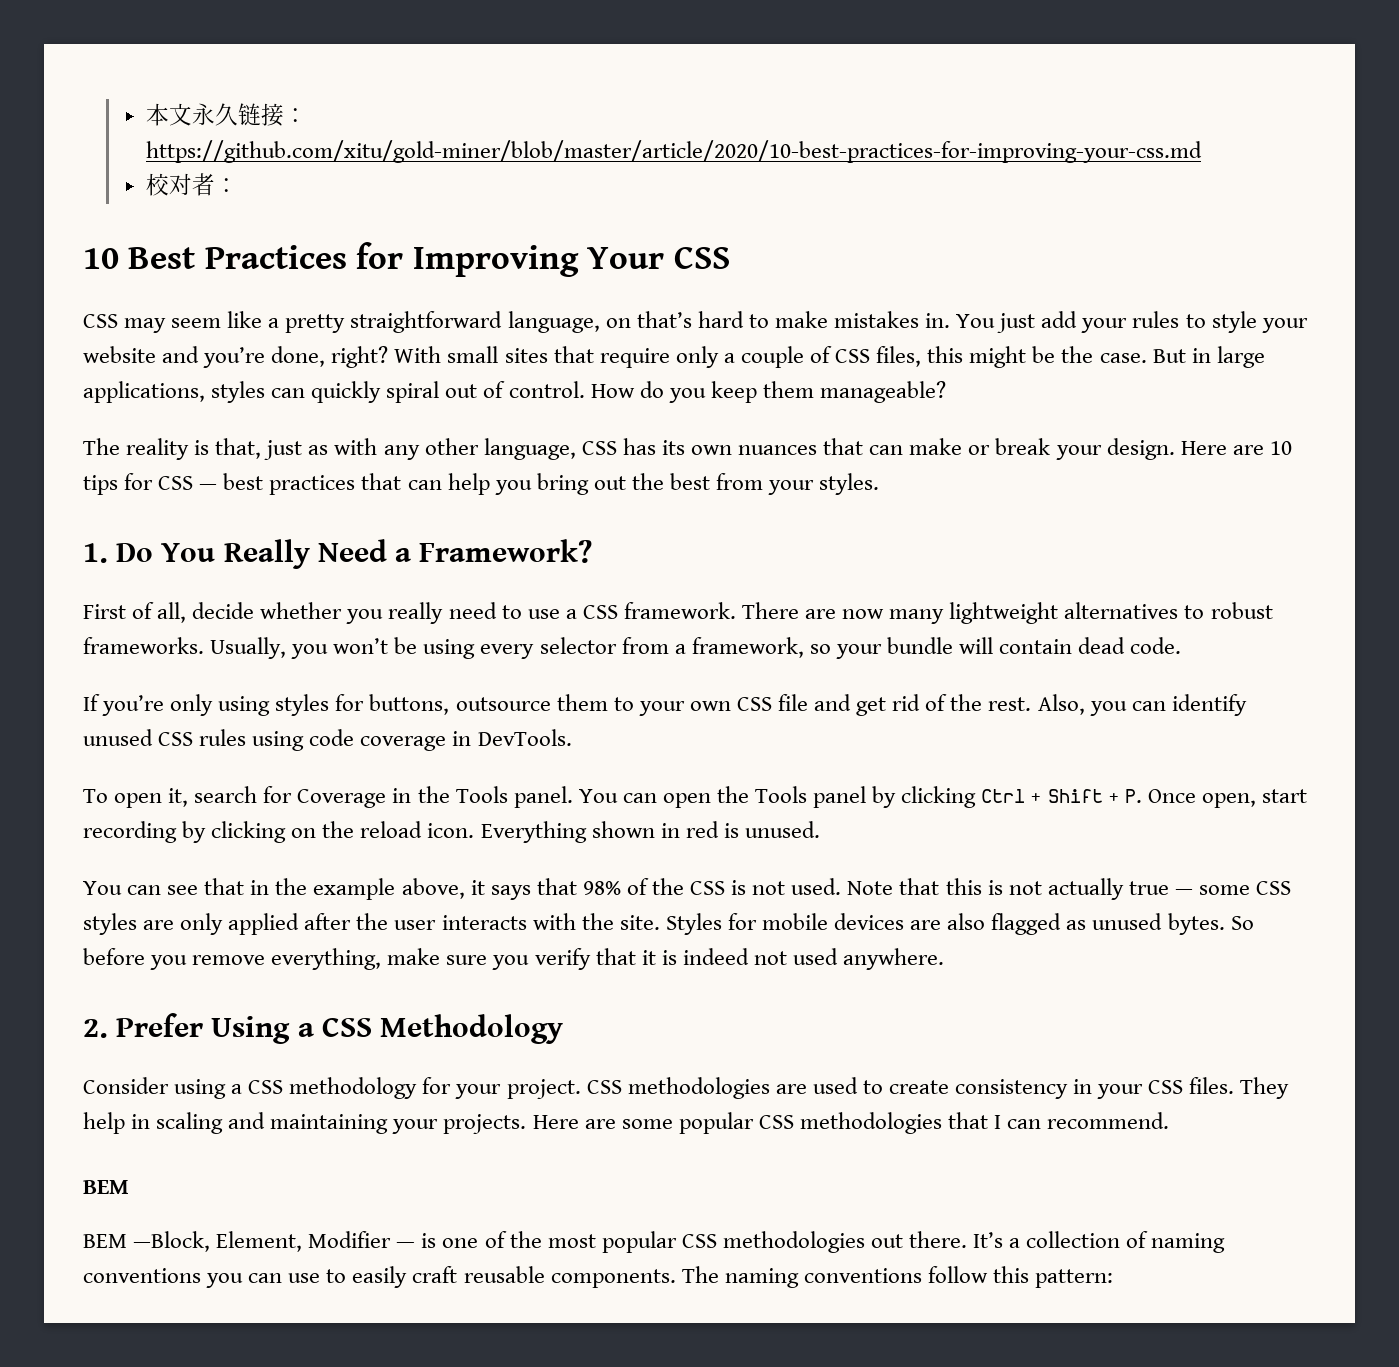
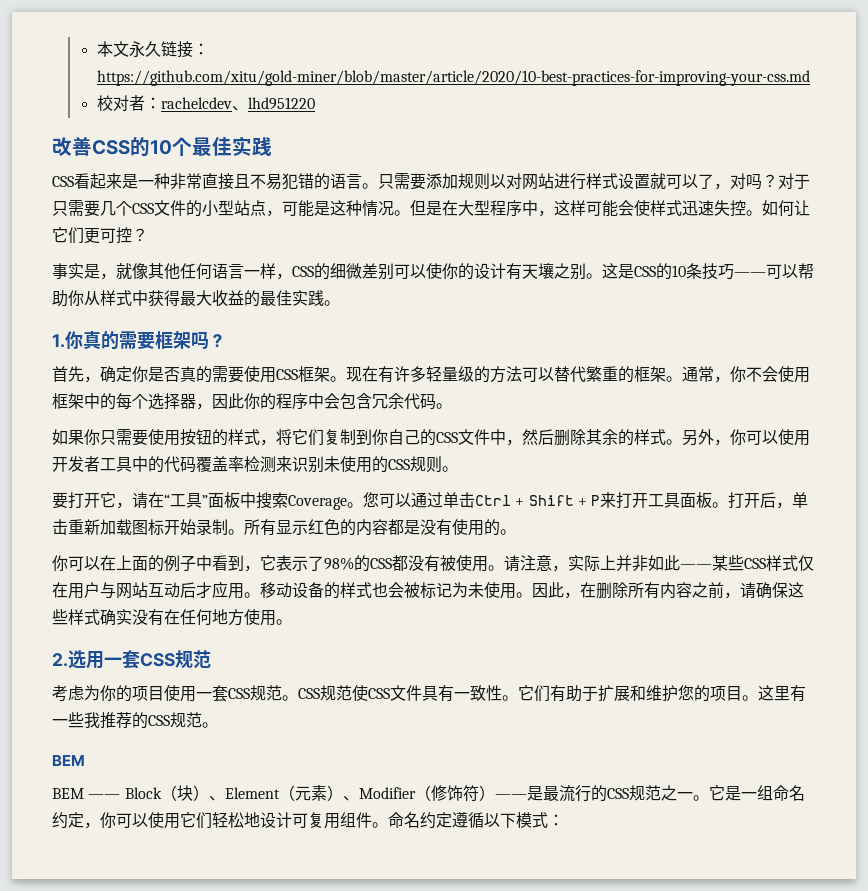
- 校对者：
- 10 Best Practices for Improving Your CSS
- CSS may seem like a pretty straightforward language, on that’s hard to make mistakes in. You just add your rules to style your website and you’re done, right? With small sites that require only a couple of CSS files, this might be the case. But in large applications, styles can quickly spiral out of control. How do you keep them manageable?
- The reality is that, just as with any other language, CSS has its own nuances that can make or break your design. Here are 10 tips for CSS — best practices that can help you bring out the best from your styles.
- 1. Do You Really Need a Framework?
- First of all, decide whether you really need to use a CSS framework. There are now many lightweight alternatives to robust frameworks. Usually, you won’t be using every selector from a framework, so your bundle will contain dead code.
- If you’re only using styles for buttons, outsource them to your own CSS file and get rid of the rest. Also, you can identify unused CSS rules using code coverage in DevTools.
- To open it, search for Coverage in the Tools panel. You can open the Tools panel by clicking Ctrl + Shift + P. Once open, start recording by clicking on the reload icon. Everything shown in red is unused.
- You can see that in the example above, it says that 98% of the CSS is not used. Note that this is not actually true — some CSS styles are only applied after the user interacts with the site. Styles for mobile devices are also flagged as unused bytes. So before you remove everything, make sure you verify that it is indeed not used anywhere.
- 2. Prefer Using a CSS Methodology
- Consider using a CSS methodology for your project. CSS methodologies are used to create consistency in your CSS files. They help in scaling and maintaining your projects. Here are some popular CSS methodologies that I can recommend.
+ 校对者：rachelcdev、lhd951220
+ 改善CSS的10个最佳实践
+ CSS看起来是一种非常直接且不易犯错的语言。只需要添加规则以对网站进行样式设置就可以了，对吗？对于只需要几个CSS文件的小型站点，可能是这种情况。但是在大型程序中，这样可能会使样式迅速失控。如何让它们更可控？
+ 事实是，就像其他任何语言一样，CSS的细微差别可以使你的设计有天壤之别。这是CSS的10条技巧——可以帮助你从样式中获得最大收益的最佳实践。
+ 1.你真的需要框架吗？
+ 首先，确定你是否真的需要使用CSS框架。现在有许多轻量级的方法可以替代繁重的框架。通常，你不会使用框架中的每个选择器，因此你的程序中会包含冗余代码。
+ 如果你只需要使用按钮的样式，将它们复制到你自己的CSS文件中，然后删除其余的样式。另外，你可以使用开发者工具中的代码覆盖率检测来识别未使用的CSS规则。
+ 要打开它，请在“工具”面板中搜索Coverage。您可以通过单击Ctrl + Shift + P来打开工具面板。打开后，单击重新加载图标开始录制。所有显示红色的内容都是没有使用的。
+ 你可以在上面的例子中看到，它表示了98%的CSS都没有被使用。请注意，实际上并非如此——某些CSS样式仅在用户与网站互动后才应用。移动设备的样式也会被标记为未使用。因此，在删除所有内容之前，请确保这些样式确实没有在任何地方使用。
+ 2.选用一套CSS规范
+ 考虑为你的项目使用一套CSS规范。CSS规范使CSS文件具有一致性。它们有助于扩展和维护您的项目。这里有一些我推荐的CSS规范。
  BEM
- BEM —Block, Element, Modifier — is one of the most popular CSS methodologies out there. It’s a collection of naming conventions you can use to easily craft reusable components. The naming conventions follow this pattern:
+ BEM —— Block（块）、Element（元素）、Modifier（修饰符）——是最流行的CSS规范之一。它是一组命名约定，你可以使用它们轻松地设计可复用组件。命名约定遵循以下模式：

